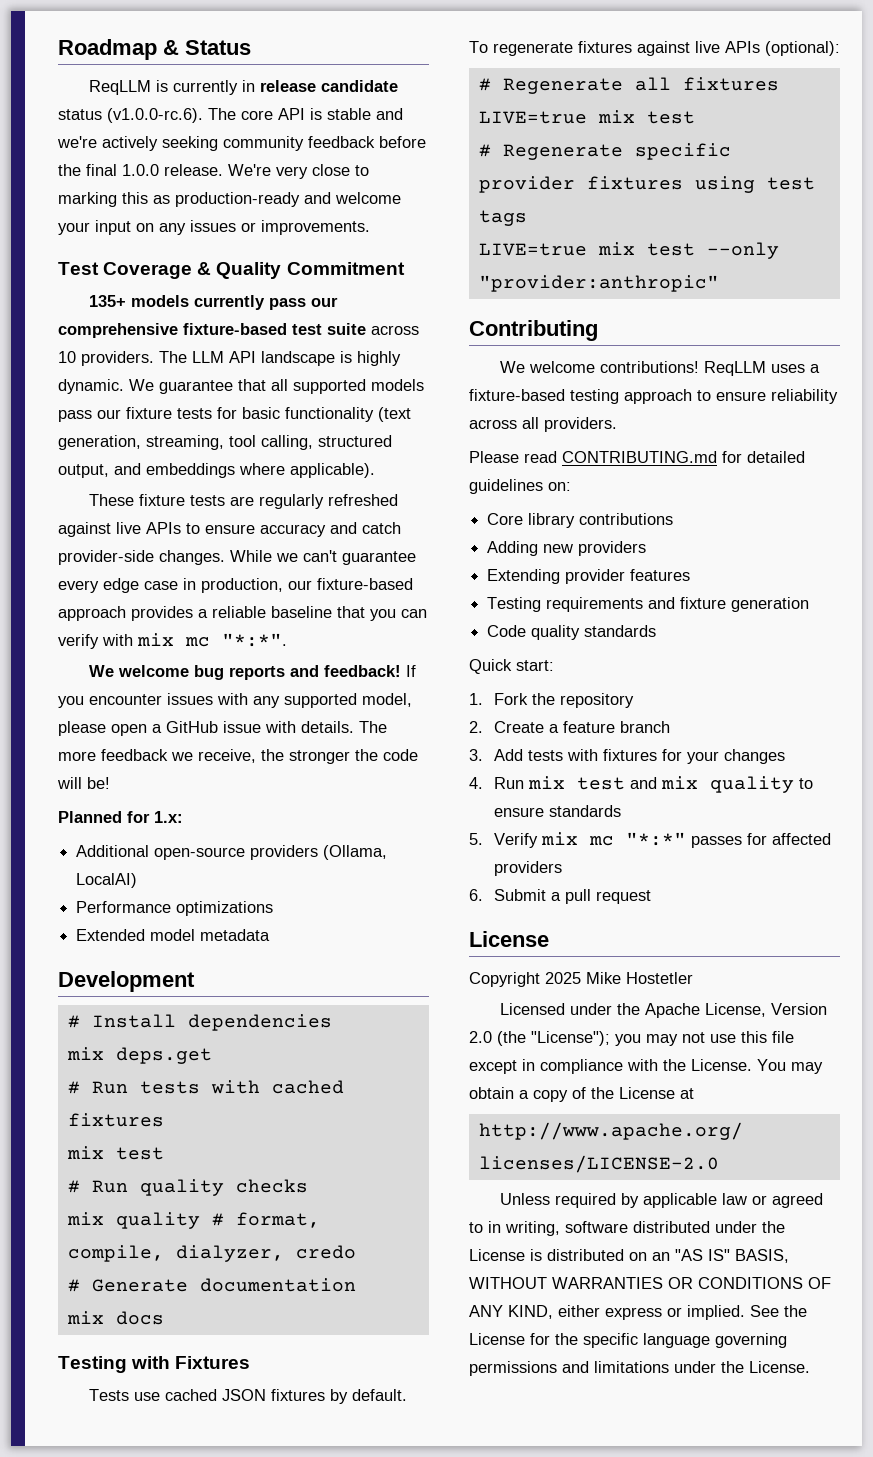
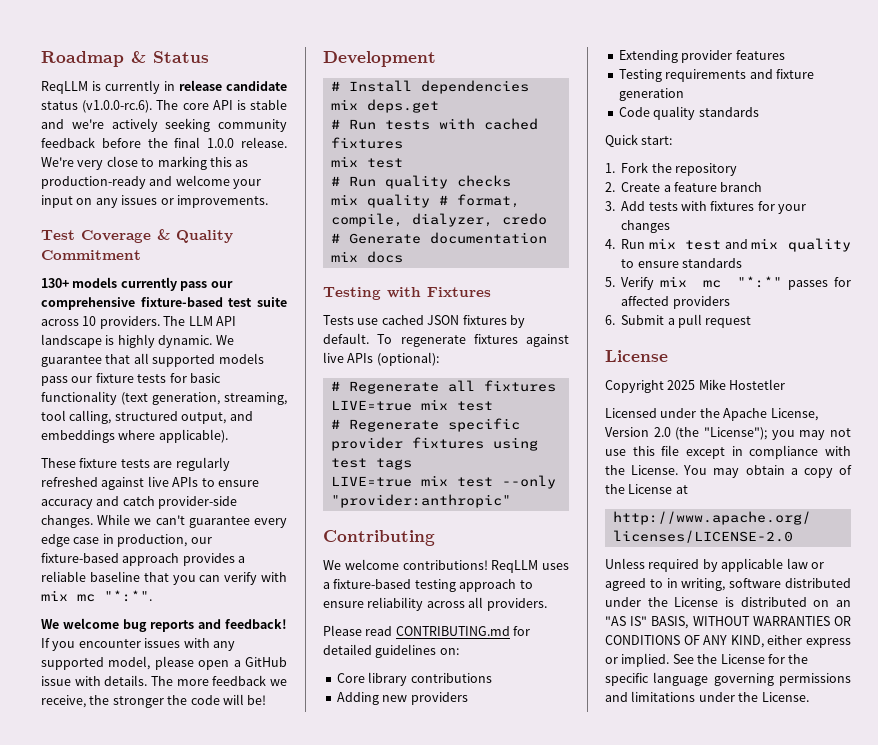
- 135+ models currently pass our comprehensive fixture-based test suite across 10 providers.
+ 130+ models currently pass our comprehensive fixture-based test suite across 10 providers.
- Planned for 1.x:
- Additional open-source providers (Ollama, LocalAI)
- Performance optimizations
- Extended model metadata

